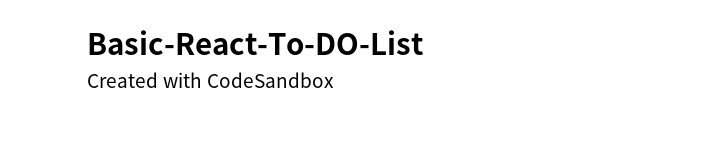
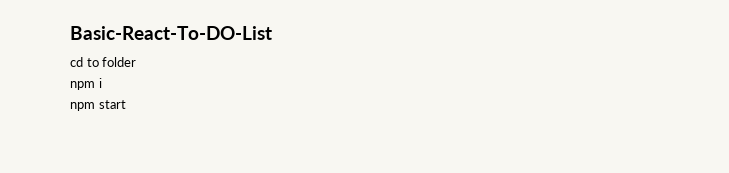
- Created with CodeSandbox
+ cd to folder
+ npm i
+ npm start

